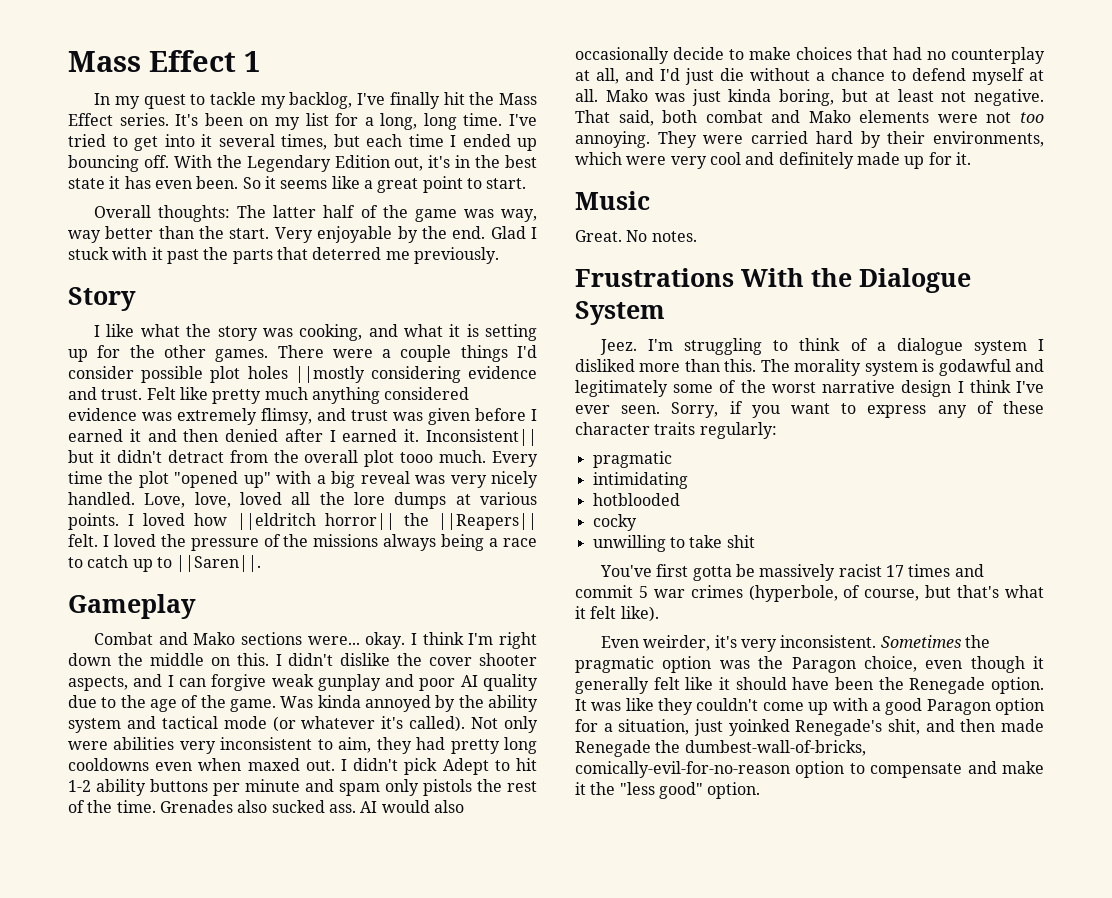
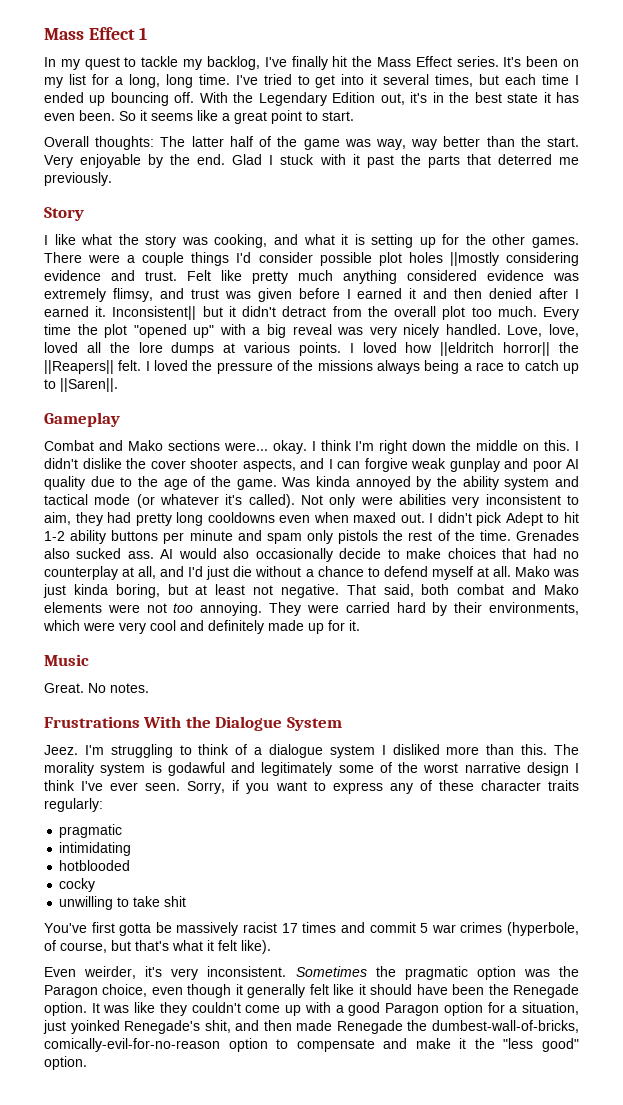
- Inconsistent|| but it didn't detract from the overall plot tooo much.
+ Inconsistent|| but it didn't detract from the overall plot too much.

